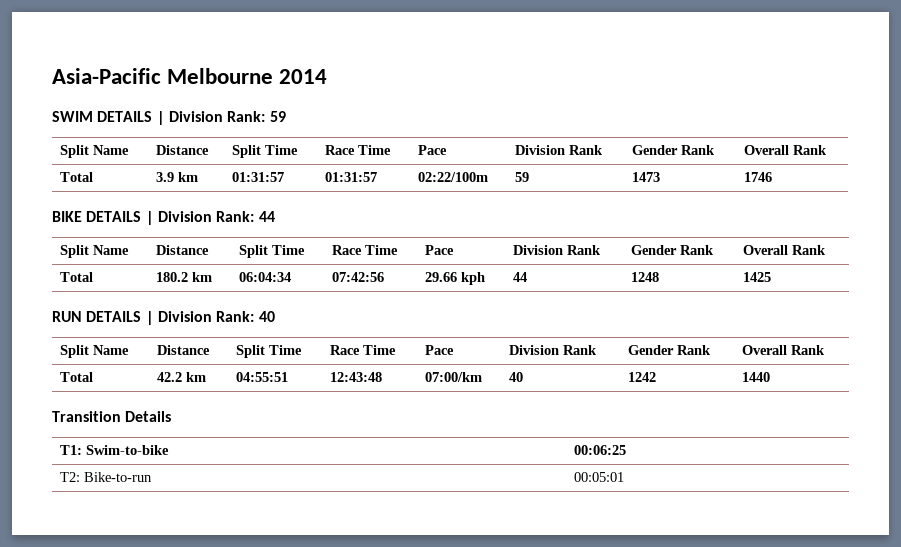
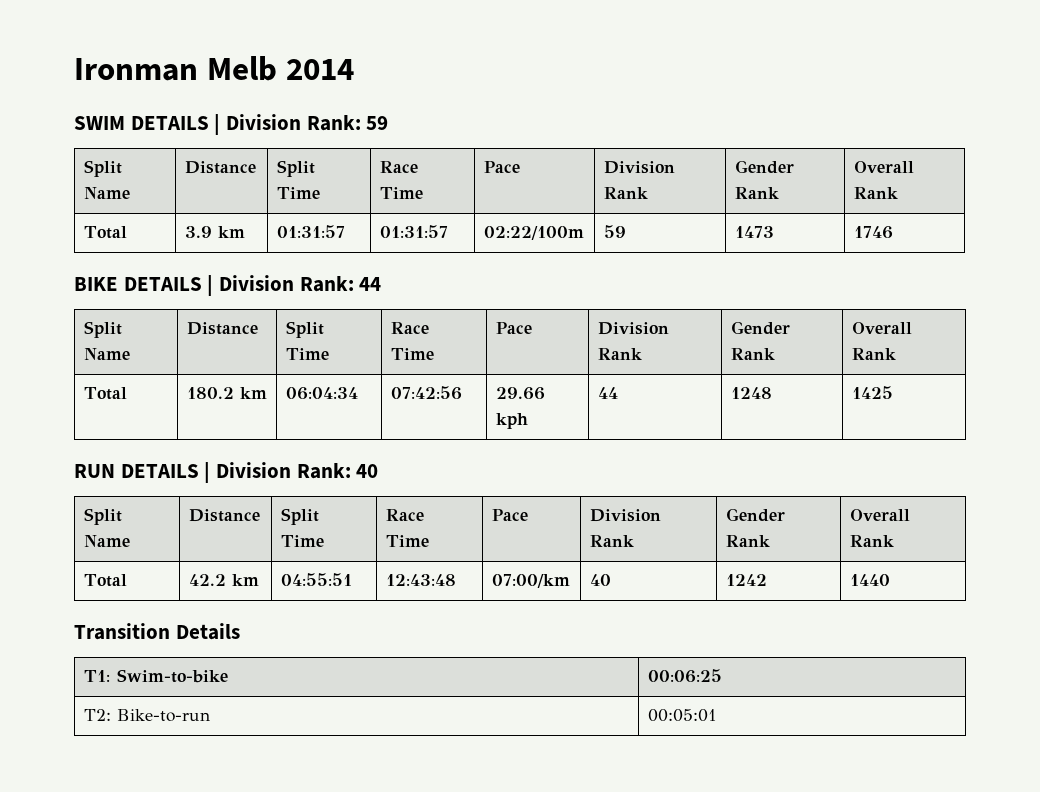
- Asia-Pacific Melbourne 2014
+ Ironman Melb 2014

